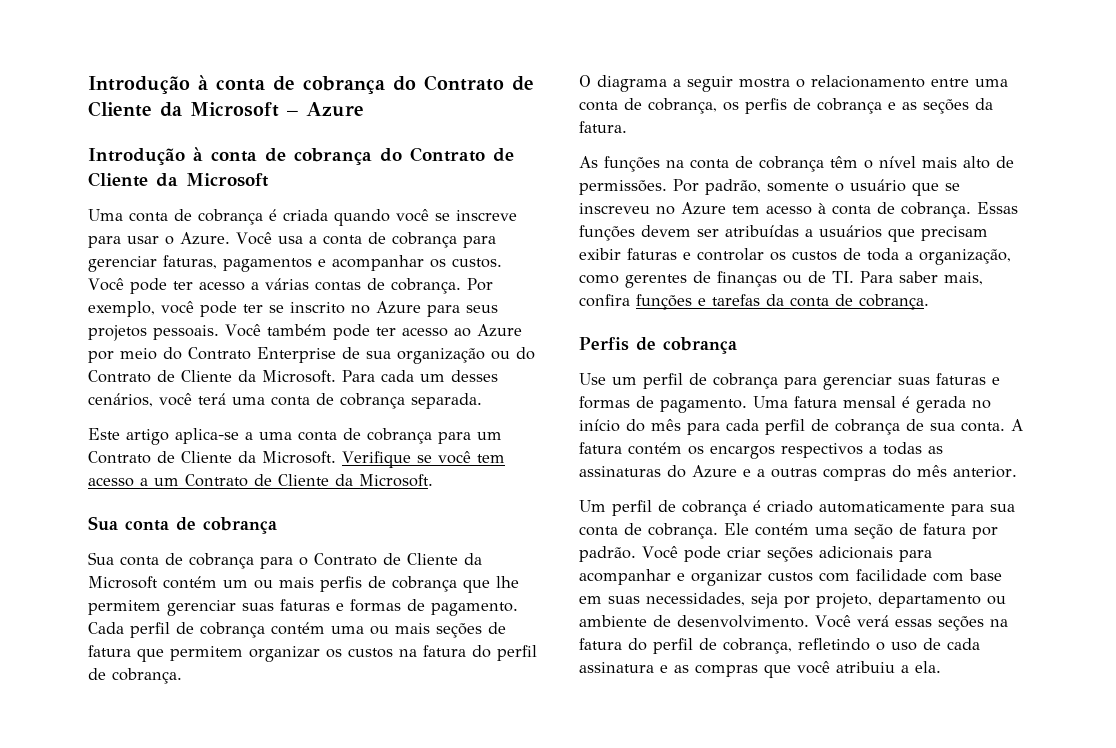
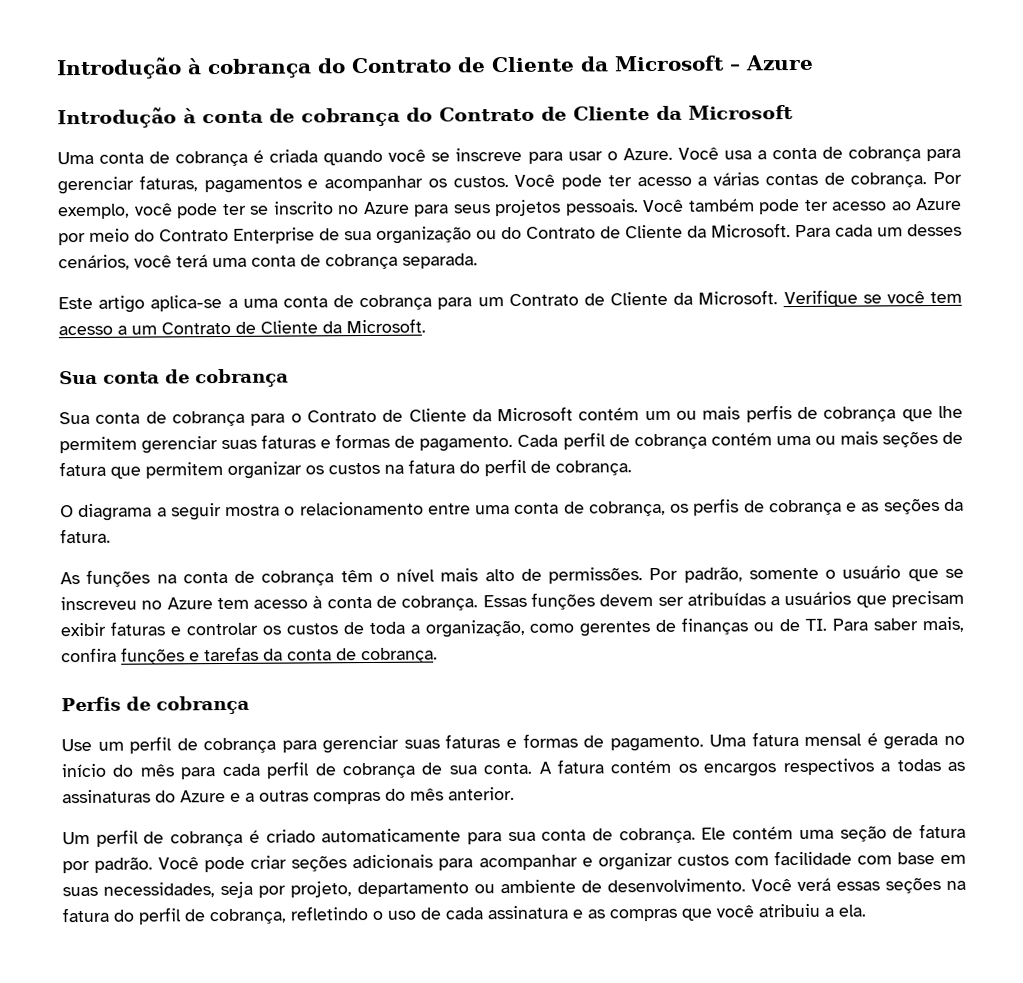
- Introdução à conta de cobrança do Contrato de Cliente da Microsoft – Azure
+ Introdução à cobrança do Contrato de Cliente da Microsoft – Azure

